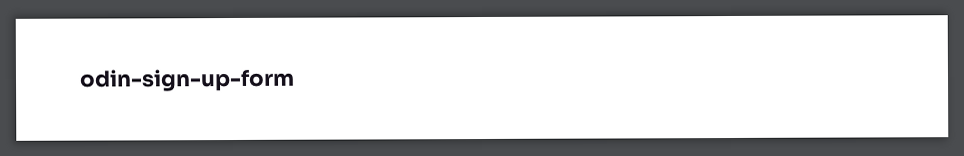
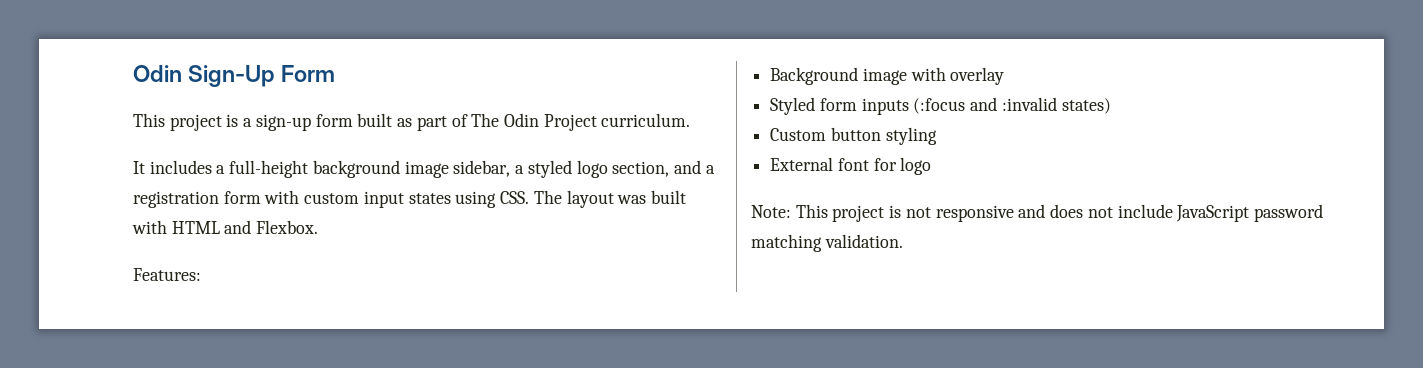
- odin-sign-up-form
+ Odin Sign-Up Form
+ This project is a sign-up form built as part of The Odin Project curriculum.
+ It includes a full-height background image sidebar, a styled logo section, and a registration form with custom input states using CSS. The layout was built with HTML and Flexbox.
+ Features:
+ Background image with overlay
+ Styled form inputs (:focus and :invalid states)
+ Custom button styling
+ External font for logo
+ Note: This project is not responsive and does not include JavaScript password matching validation.

